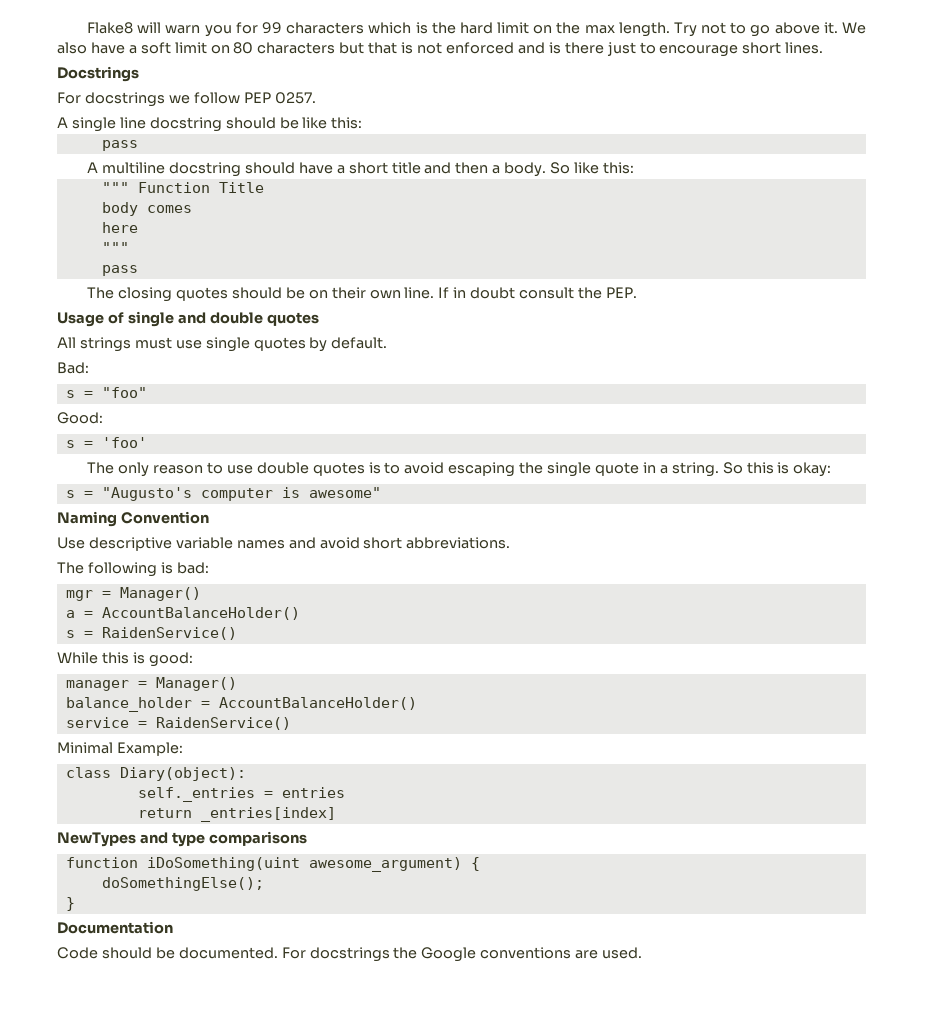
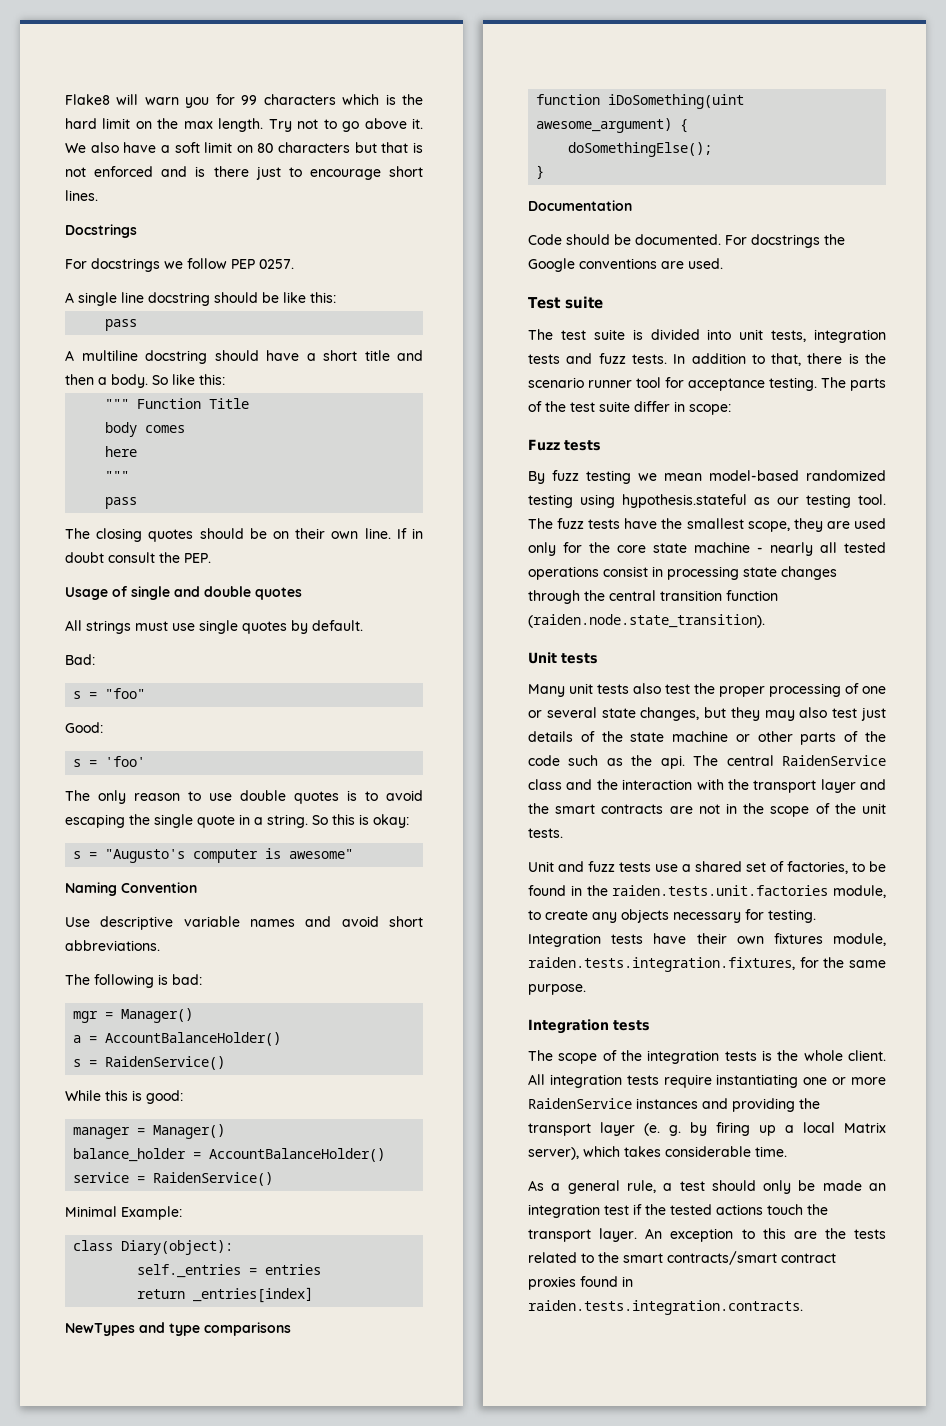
+ Test suite
+ The test suite is divided into unit tests, integration tests and fuzz tests. In addition to that, there is the scenario runner tool for acceptance testing. The parts of the test suite differ in scope:
+ Fuzz tests
+ By fuzz testing we mean model-based randomized testing using hypothesis.stateful as our testing tool. The fuzz tests have the smallest scope, they are used only for the core state machine - nearly all tested operations consist in processing state changes through the central transition function (raiden.node.state_transition).
+ Unit tests
+ Many unit tests also test the proper processing of one or several state changes, but they may also test just details of the state machine or other parts of the code such as the api. The central RaidenService class and the interaction with the transport layer and the smart contracts are not in the scope of the unit tests.
+ Unit and fuzz tests use a shared set of factories, to be found in the raiden.tests.unit.factories module, to create any objects necessary for testing. Integration tests have their own fixtures module, raiden.tests.integration.fixtures, for the same purpose.
+ Integration tests
+ The scope of the integration tests is the whole client. All integration tests require instantiating one or more RaidenService instances and providing the transport layer (e. g. by firing up a local Matrix server), which takes considerable time.
+ As a general rule, a test should only be made an integration test if the tested actions touch the transport layer. An exception to this are the tests related to the smart contracts/smart contract proxies found in raiden.tests.integration.contracts.

